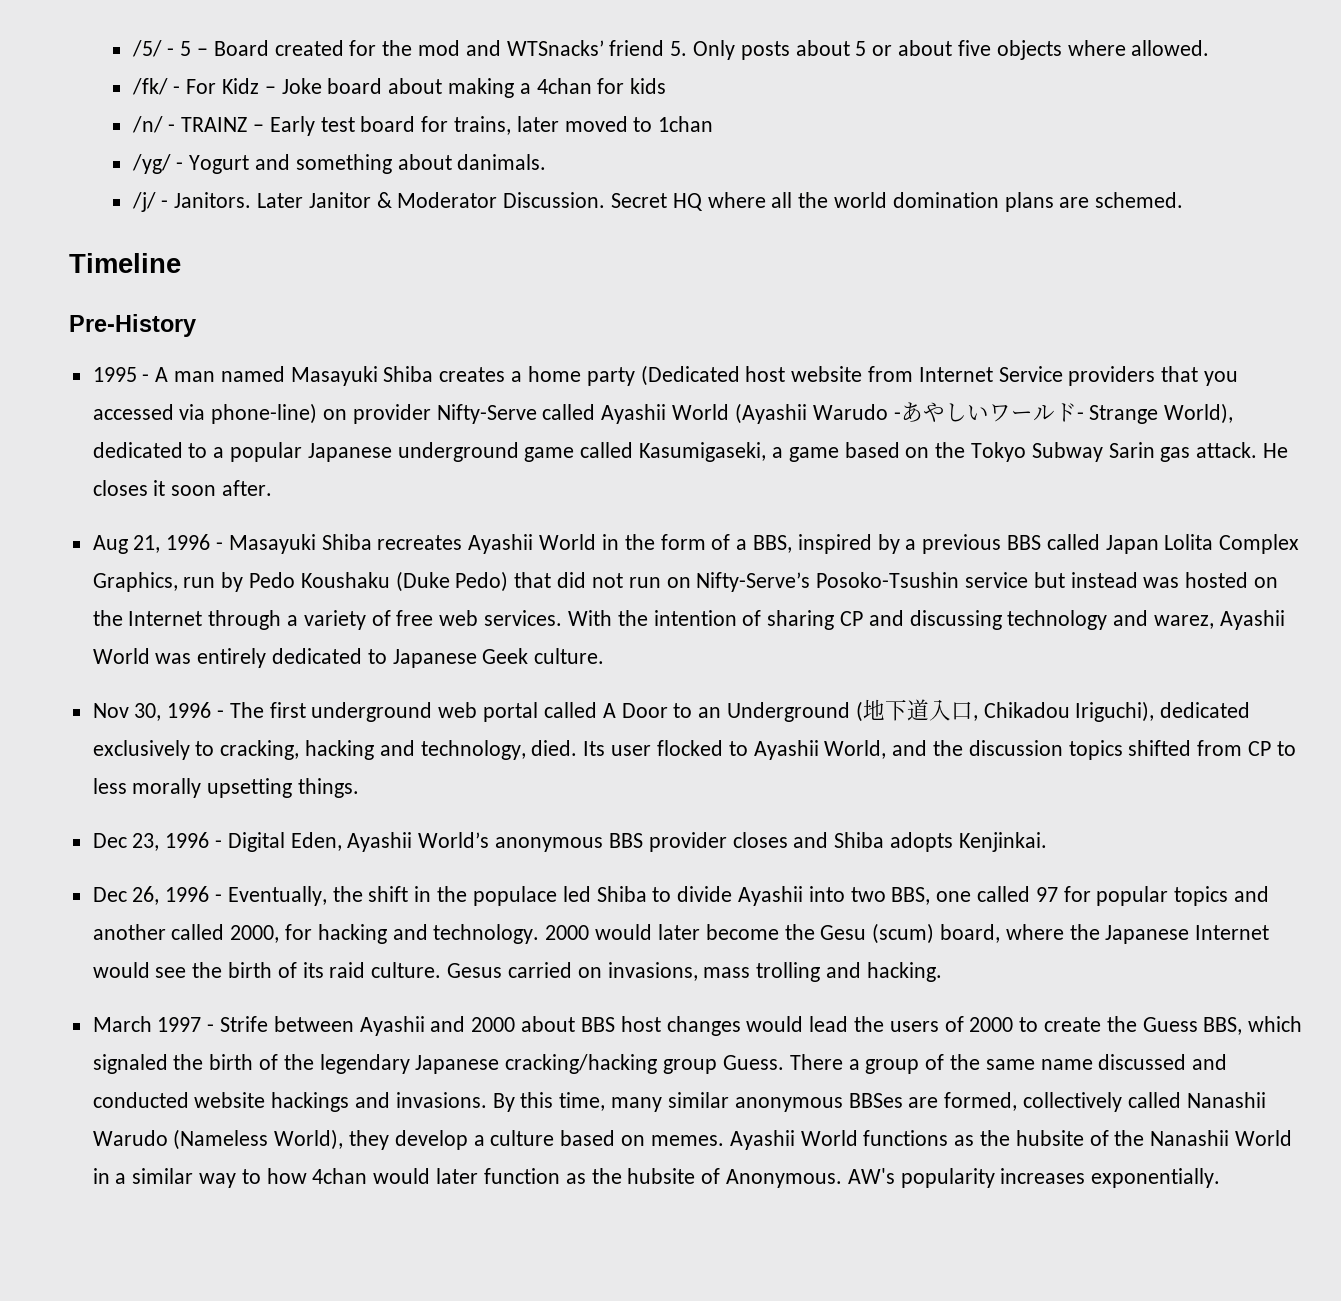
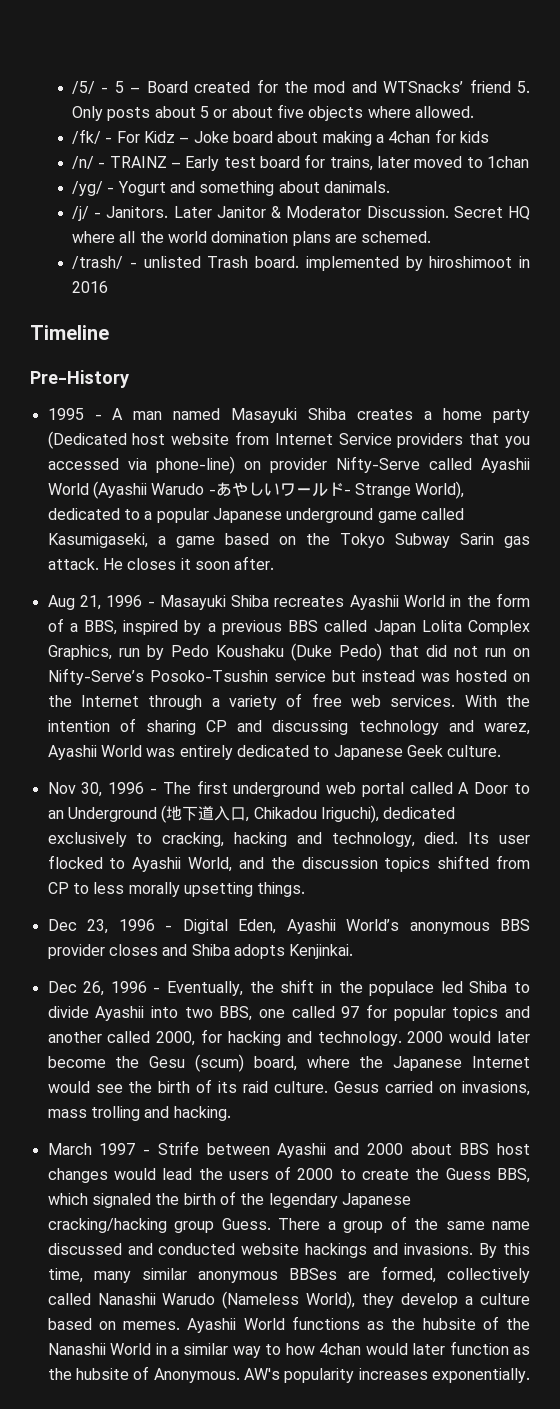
+ /trash/ - unlisted Trash board. implemented by hiroshimoot in 2016

